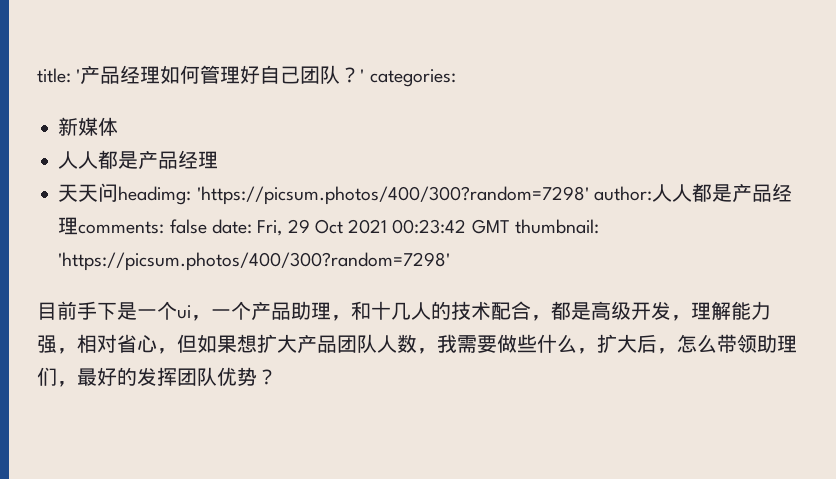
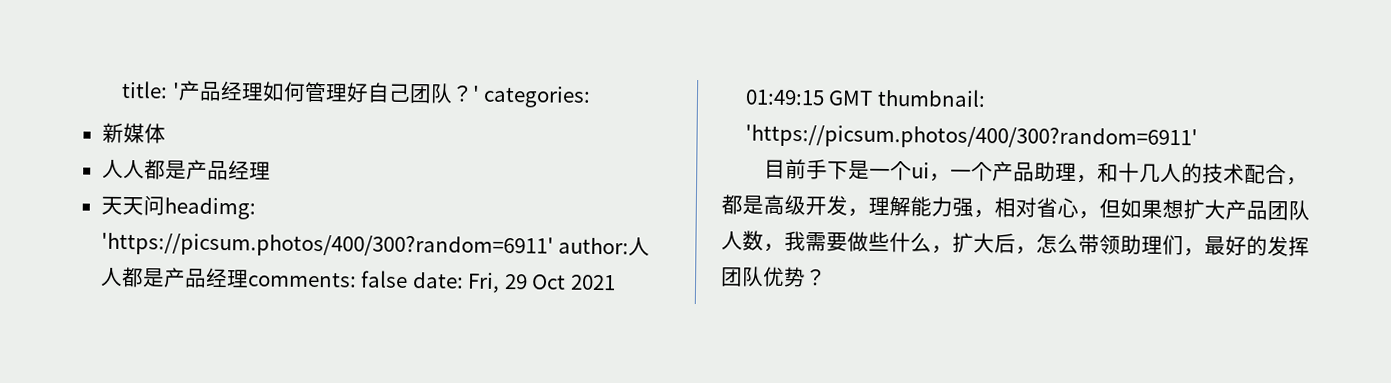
- 天天问headimg: 'https://picsum.photos/400/300?random=7298' author:人人都是产品经理comments: false date: Fri, 29 Oct 2021 00:23:42 GMT thumbnail: 'https://picsum.photos/400/300?random=7298'
+ 天天问headimg: 'https://picsum.photos/400/300?random=6911' author:人人都是产品经理comments: false date: Fri, 29 Oct 2021 01:49:15 GMT thumbnail: 'https://picsum.photos/400/300?random=6911'

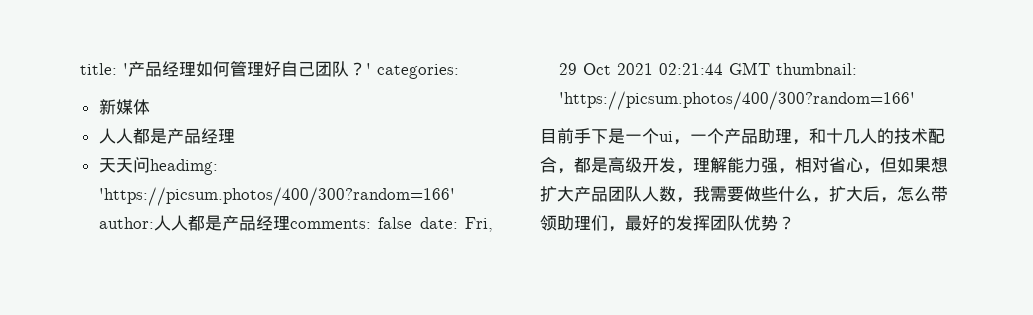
- 天天问headimg: 'https://picsum.photos/400/300?random=6911' author:人人都是产品经理comments: false date: Fri, 29 Oct 2021 01:49:15 GMT thumbnail: 'https://picsum.photos/400/300?random=6911'
+ 天天问headimg: 'https://picsum.photos/400/300?random=166' author:人人都是产品经理comments: false date: Fri, 29 Oct 2021 02:21:44 GMT thumbnail: 'https://picsum.photos/400/300?random=166'

